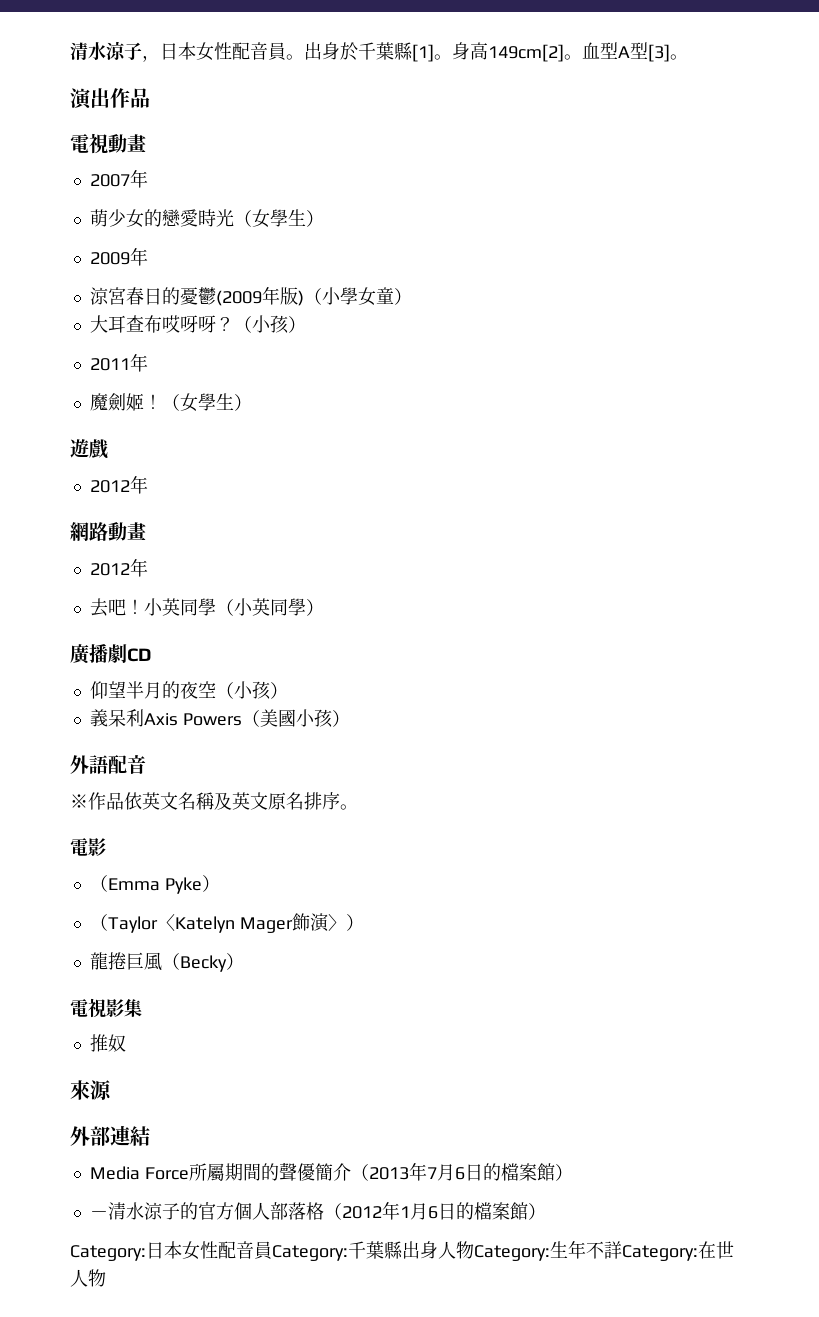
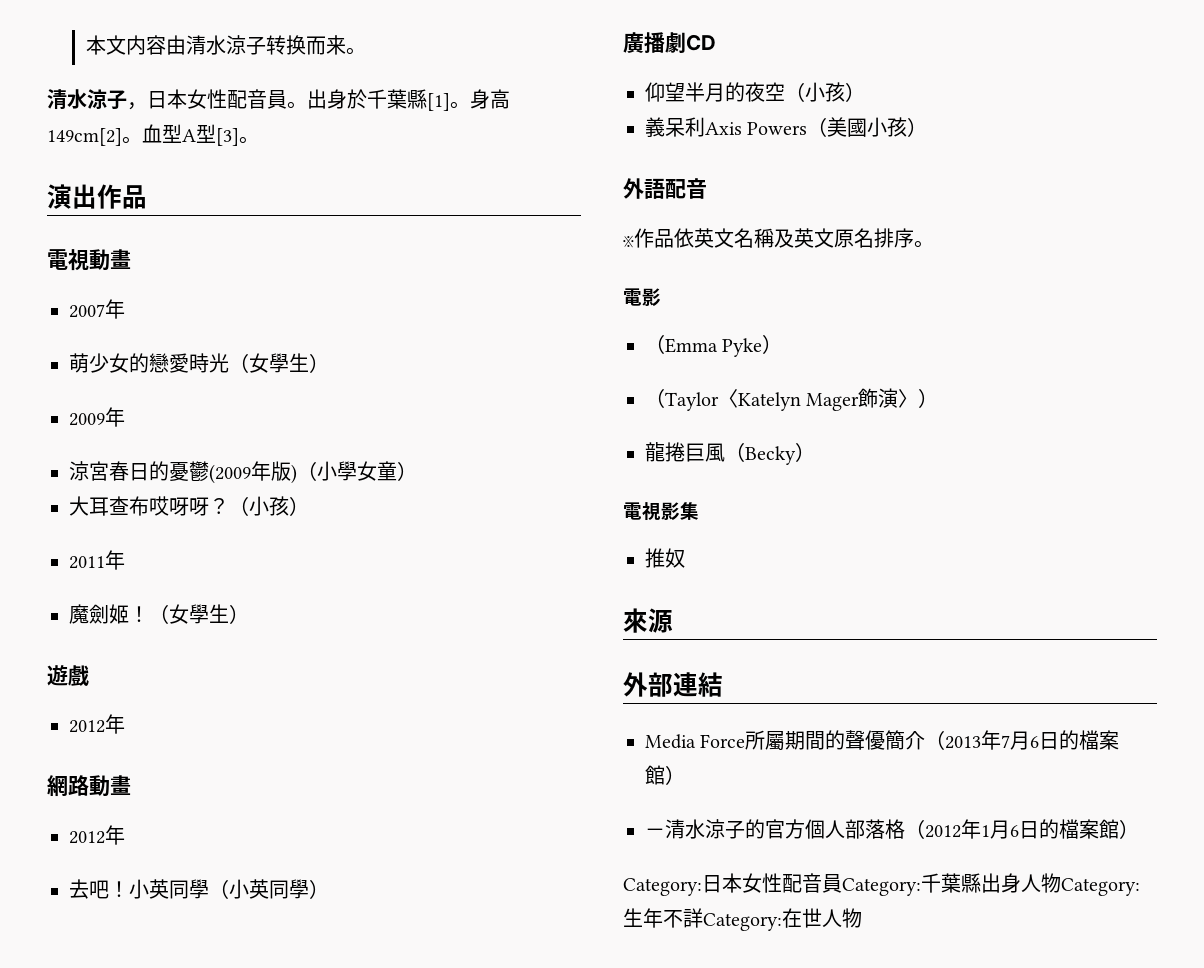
+ 本文内容由清水涼子转换而来。

